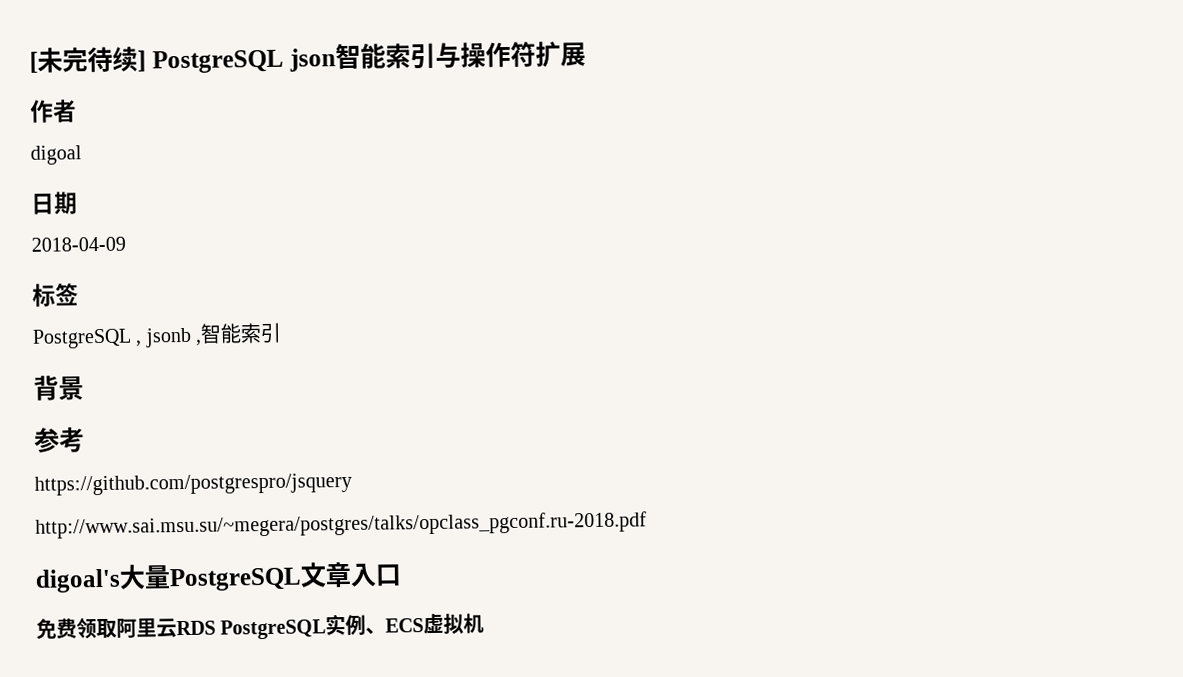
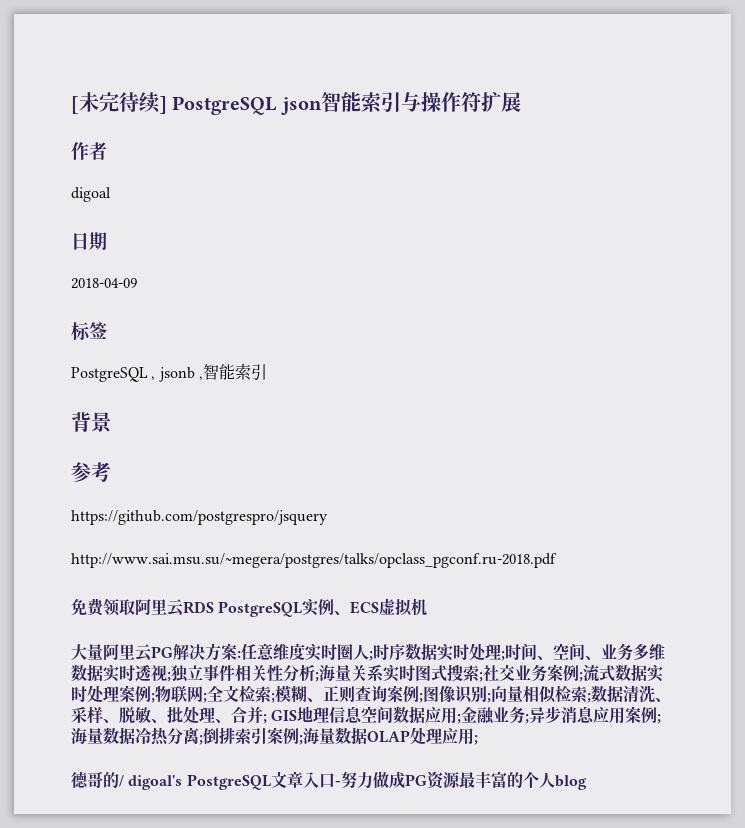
- digoal's大量PostgreSQL文章入口
+ 大量阿里云PG解决方案:任意维度实时圈人;时序数据实时处理;时间、空间、业务多维数据实时透视;独立事件相关性分析;海量关系实时图式搜索;社交业务案例;流式数据实时处理案例;物联网;全文检索;模糊、正则查询案例;图像识别;向量相似检索;数据清洗、采样、脱敏、批处理、合并; GIS地理信息空间数据应用;金融业务;异步消息应用案例;海量数据冷热分离;倒排索引案例;海量数据OLAP处理应用;
+ 德哥的/ digoal's PostgreSQL文章入口-努力做成PG资源最丰富的个人blog

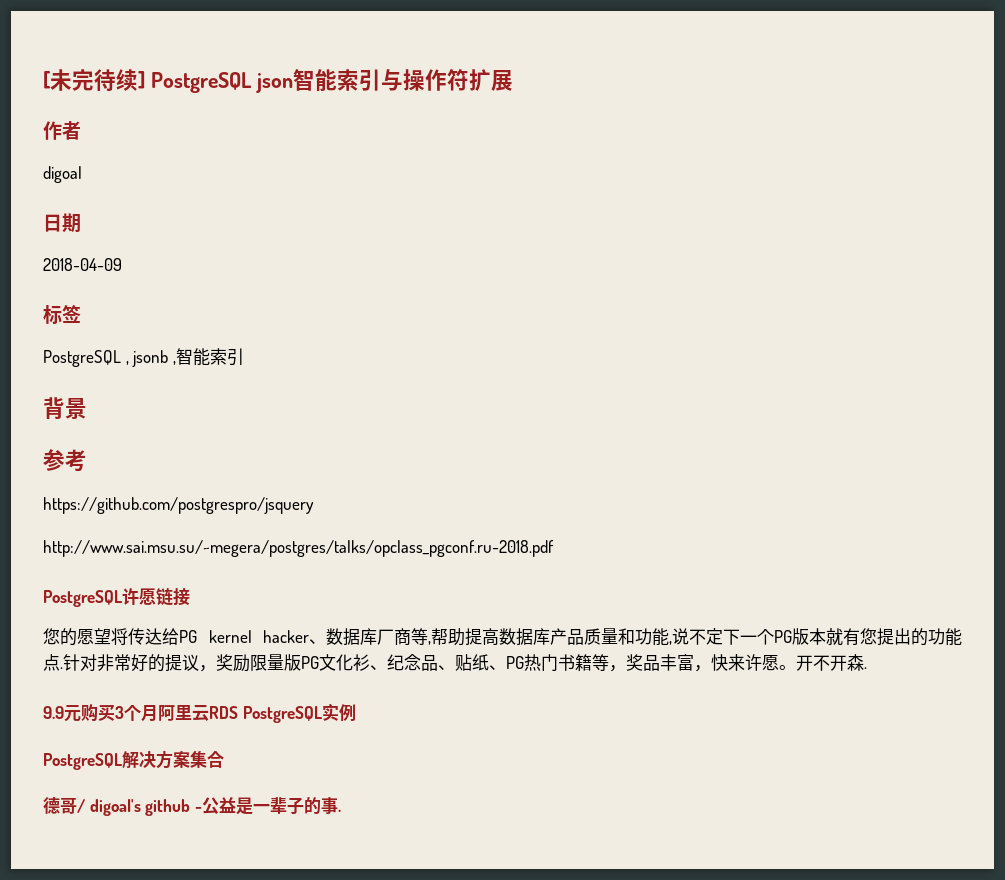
- 免费领取阿里云RDS PostgreSQL实例、ECS虚拟机
- 大量阿里云PG解决方案:任意维度实时圈人;时序数据实时处理;时间、空间、业务多维数据实时透视;独立事件相关性分析;海量关系实时图式搜索;社交业务案例;流式数据实时处理案例;物联网;全文检索;模糊、正则查询案例;图像识别;向量相似检索;数据清洗、采样、脱敏、批处理、合并; GIS地理信息空间数据应用;金融业务;异步消息应用案例;海量数据冷热分离;倒排索引案例;海量数据OLAP处理应用;
+ PostgreSQL许愿链接
+ 您的愿望将传达给PG kernel hacker、数据库厂商等,帮助提高数据库产品质量和功能,说不定下一个PG版本就有您提出的功能点.针对非常好的提议，奖励限量版PG文化衫、纪念品、贴纸、PG热门书籍等，奖品丰富，快来许愿。开不开森.
+ 9.9元购买3个月阿里云RDS PostgreSQL实例
+ PostgreSQL解决方案集合
- 德哥的/ digoal's PostgreSQL文章入口-努力做成PG资源最丰富的个人blog
+ 德哥/ digoal's github -公益是一辈子的事.

